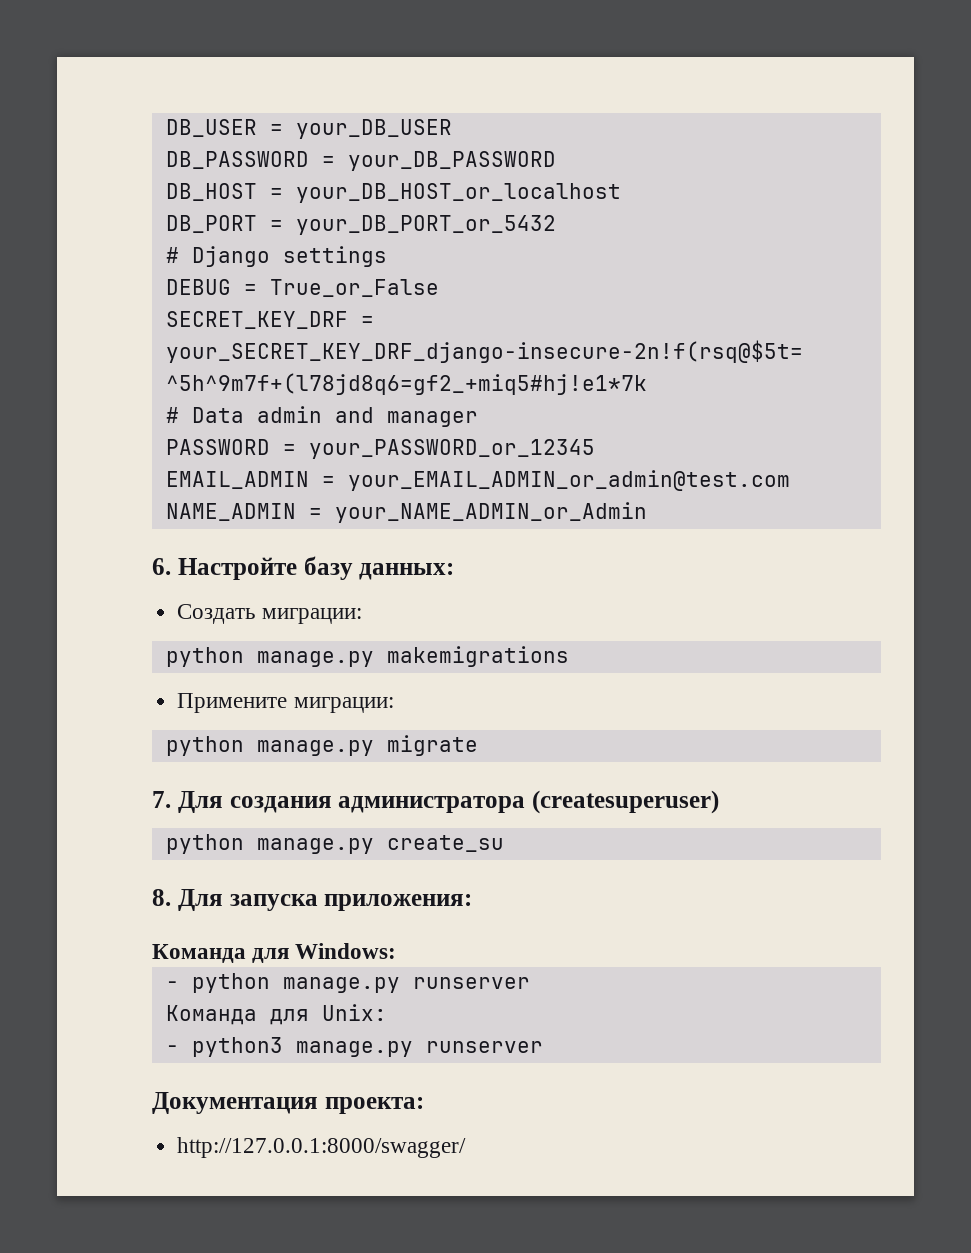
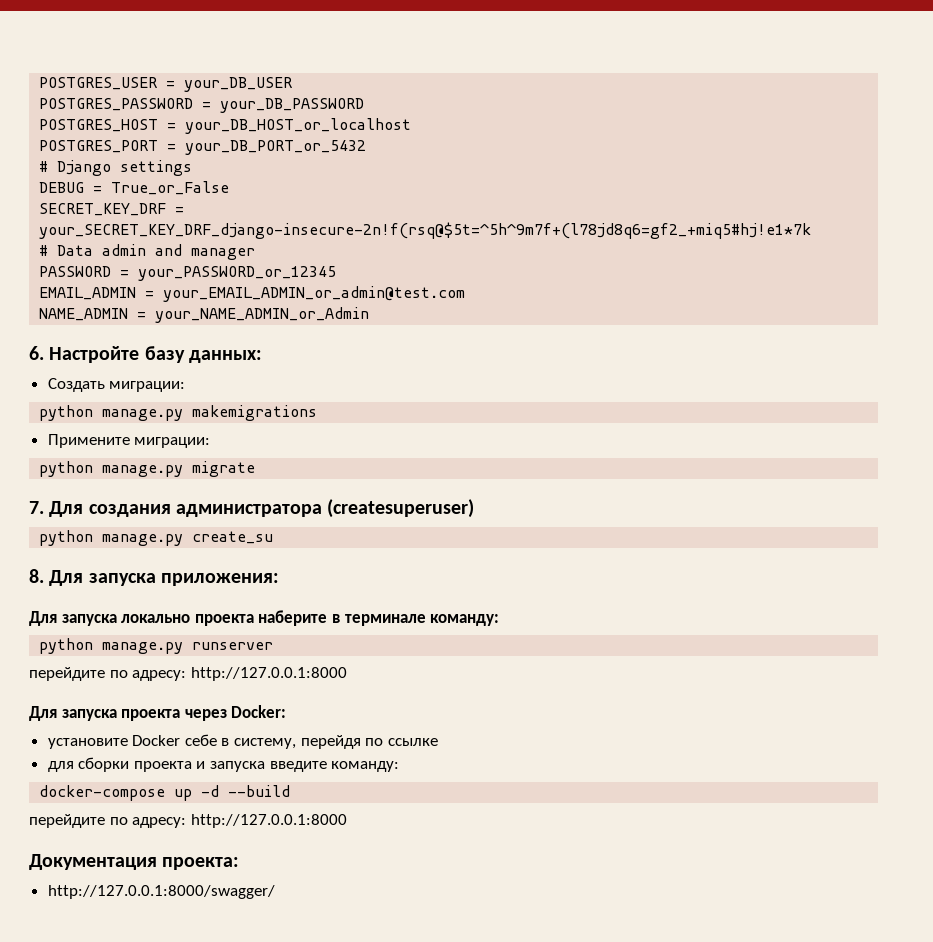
- DB_USER = your_DB_USER
+ POSTGRES_USER = your_DB_USER
- DB_PASSWORD = your_DB_PASSWORD
+ POSTGRES_PASSWORD = your_DB_PASSWORD
- DB_HOST = your_DB_HOST_or_localhost
+ POSTGRES_HOST = your_DB_HOST_or_localhost
- DB_PORT = your_DB_PORT_or_5432
+ POSTGRES_PORT = your_DB_PORT_or_5432
- Команда для Windows:
- - python manage.py runserver
- Команда для Unix:
- - python3 manage.py runserver
+ Для запуска локально проекта наберите в терминале команду:
+ python manage.py runserver
+ перейдите по адресу: http://127.0.0.1:8000
+ Для запуска проекта через Docker:
+ установите Docker себе в систему, перейдя по ссылке
+ для сборки проекта и запуска введите команду:
+ docker-compose up -d --build
+ перейдите по адресу: http://127.0.0.1:8000

